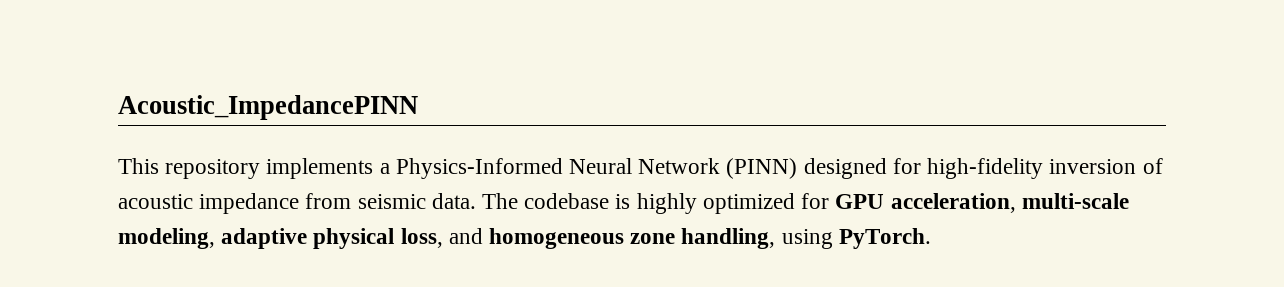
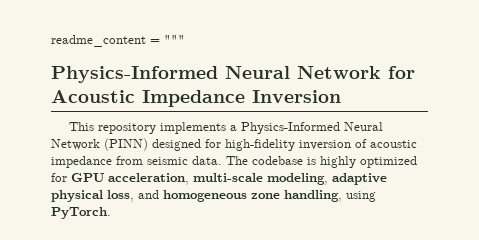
- Acoustic_ImpedancePINN
+ readme_content = """
+ Physics-Informed Neural Network for Acoustic Impedance Inversion

